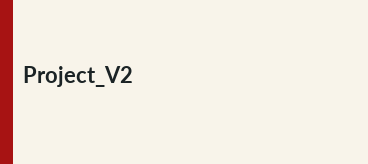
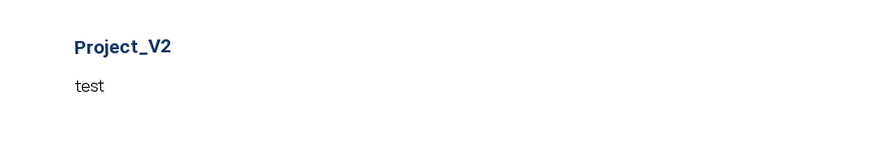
+ test

